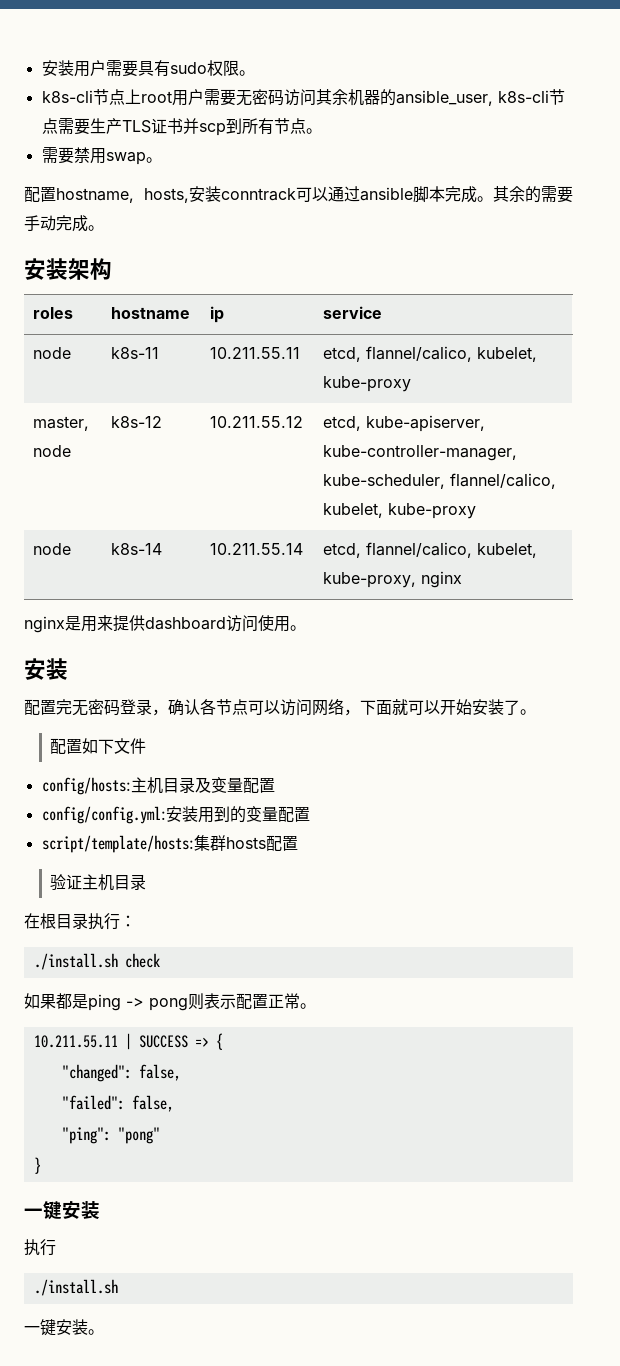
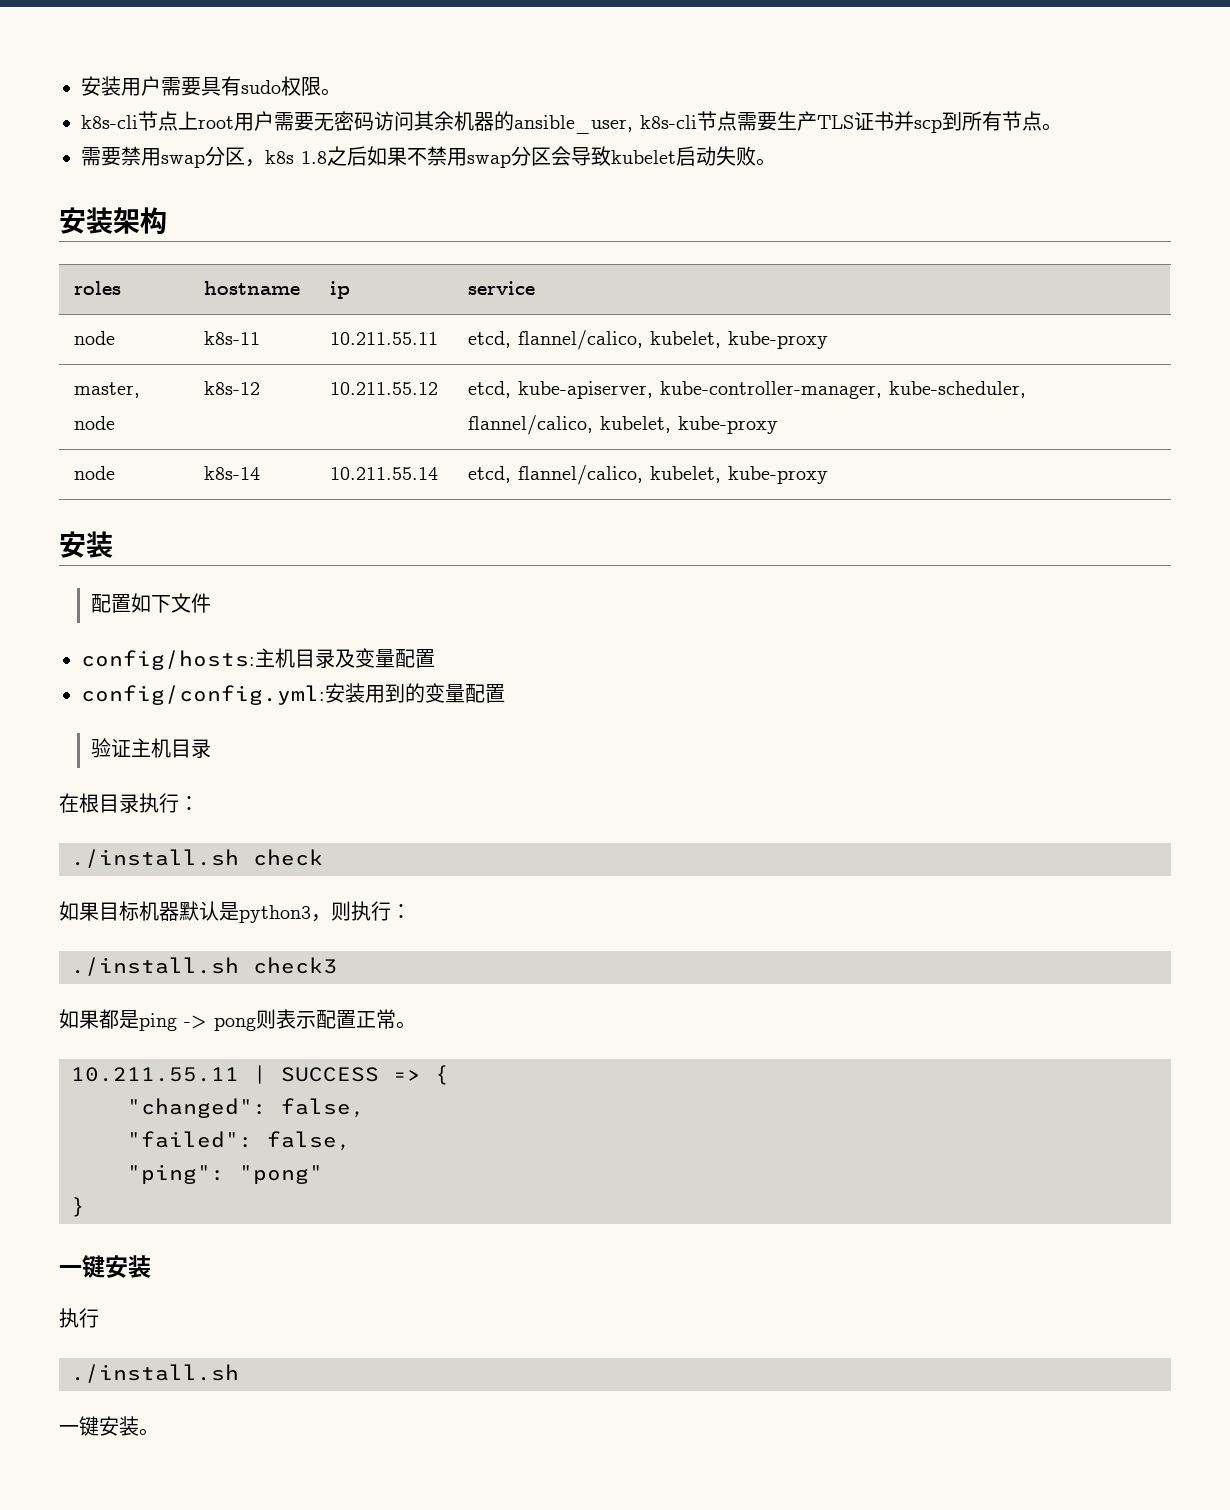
- 需要禁用swap。
- 配置hostname, hosts,安装conntrack可以通过ansible脚本完成。其余的需要手动完成。
+ 需要禁用swap分区，k8s 1.8之后如果不禁用swap分区会导致kubelet启动失败。
- node | k8s-14 | 10.211.55.14 | etcd, flannel/calico, kubelet, kube-proxy, nginx
- nginx是用来提供dashboard访问使用。
+ node | k8s-14 | 10.211.55.14 | etcd, flannel/calico, kubelet, kube-proxy
  安装
- 配置完无密码登录，确认各节点可以访问网络，下面就可以开始安装了。
- script/template/hosts:集群hosts配置
+ 如果目标机器默认是python3，则执行：
+ ./install.sh check3

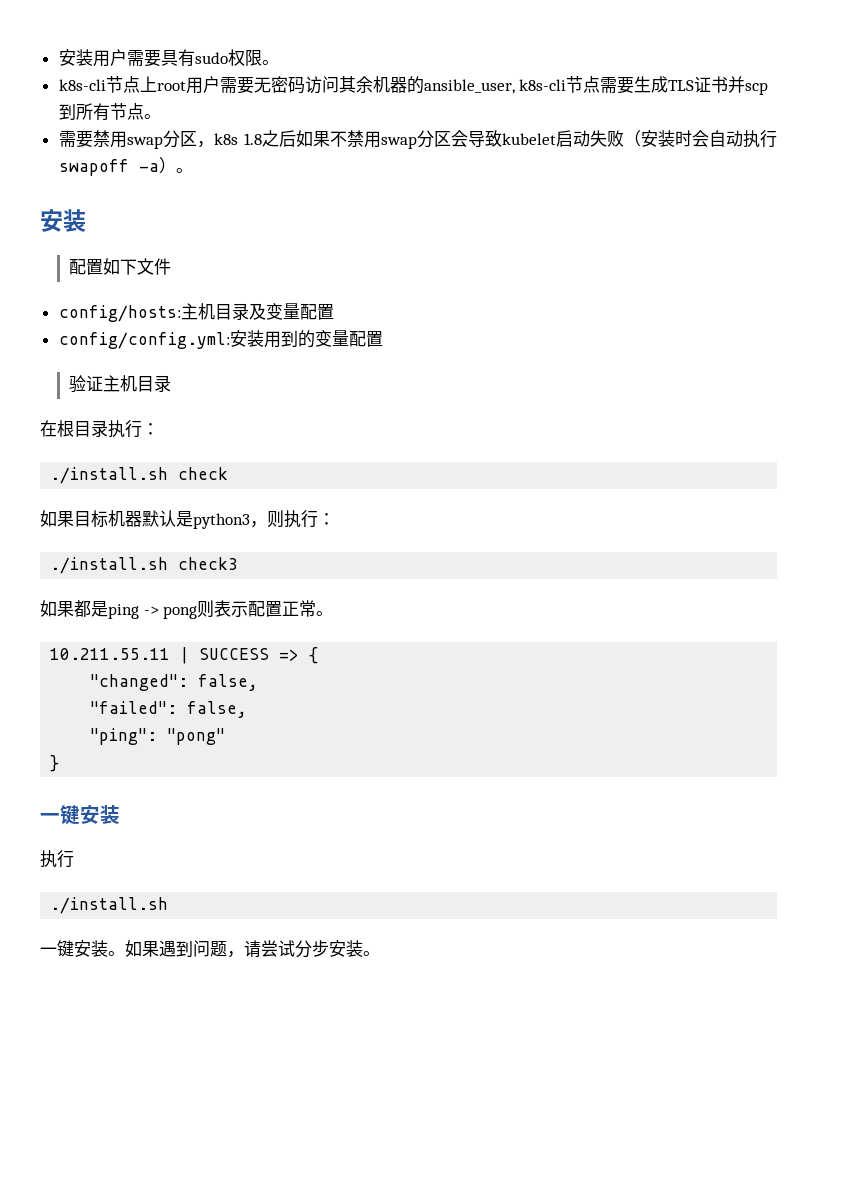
- k8s-cli节点上root用户需要无密码访问其余机器的ansible_user, k8s-cli节点需要生产TLS证书并scp到所有节点。
+ k8s-cli节点上root用户需要无密码访问其余机器的ansible_user, k8s-cli节点需要生成TLS证书并scp到所有节点。
- 需要禁用swap分区，k8s 1.8之后如果不禁用swap分区会导致kubelet启动失败。
- 安装架构
- roles | hostname | ip | service
- node | k8s-11 | 10.211.55.11 | etcd, flannel/calico, kubelet, kube-proxy
- master, node | k8s-12 | 10.211.55.12 | etcd, kube-apiserver, kube-controller-manager, kube-scheduler, flannel/calico, kubelet, kube-proxy
- node | k8s-14 | 10.211.55.14 | etcd, flannel/calico, kubelet, kube-proxy
+ 需要禁用swap分区，k8s 1.8之后如果不禁用swap分区会导致kubelet启动失败（安装时会自动执行swapoff -a）。
+ 如果遇到问题，请尝试分步安装。

